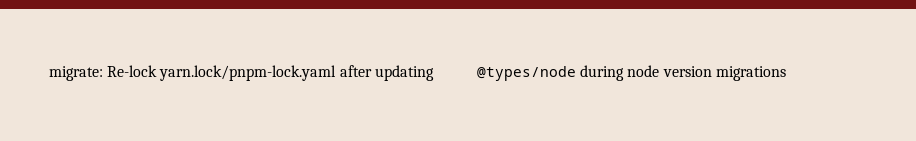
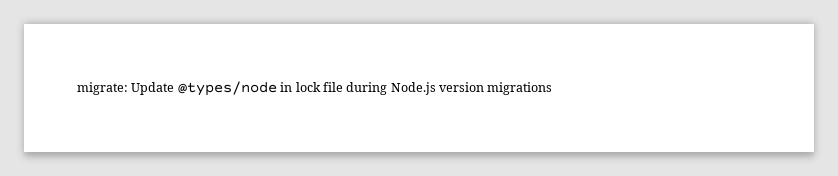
- migrate: Re-lock yarn.lock/pnpm-lock.yaml after updating @types/node during node version migrations
+ migrate: Update @types/node in lock file during Node.js version migrations

